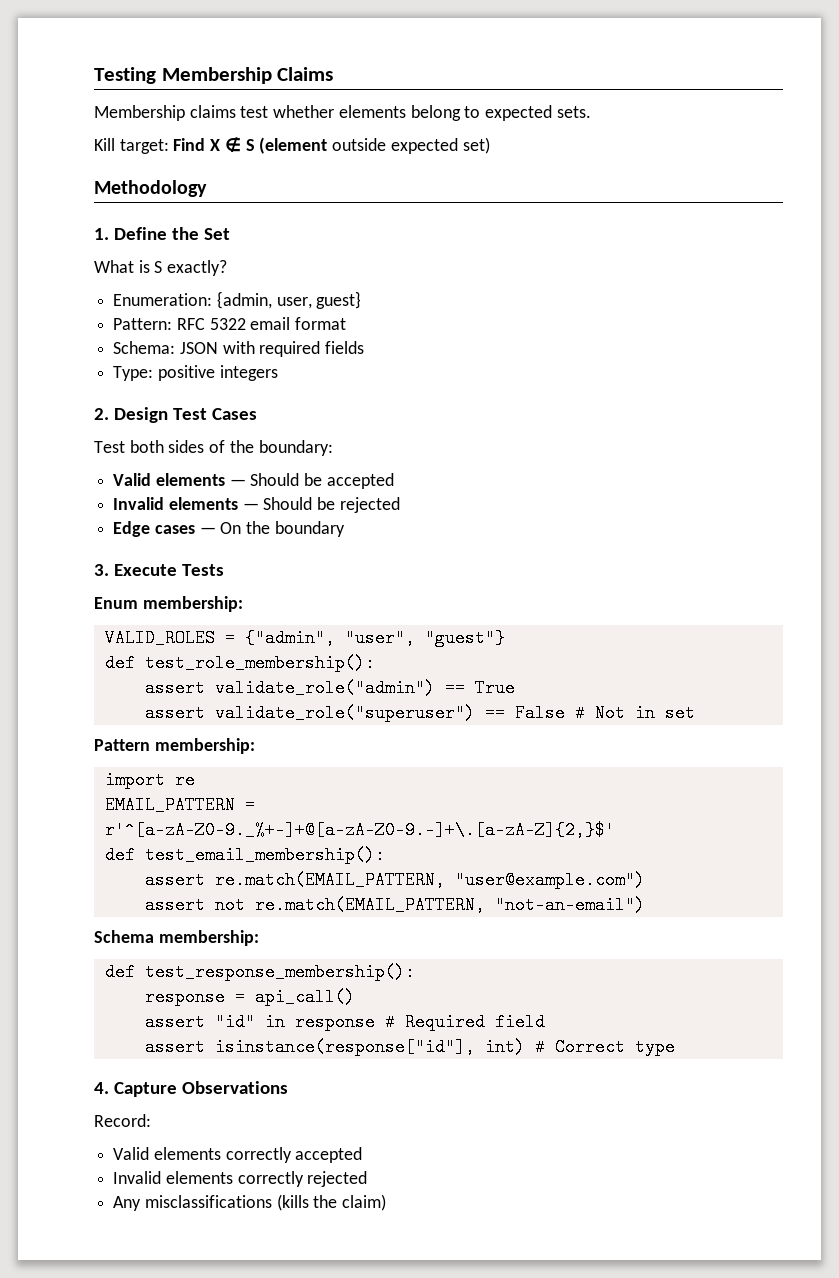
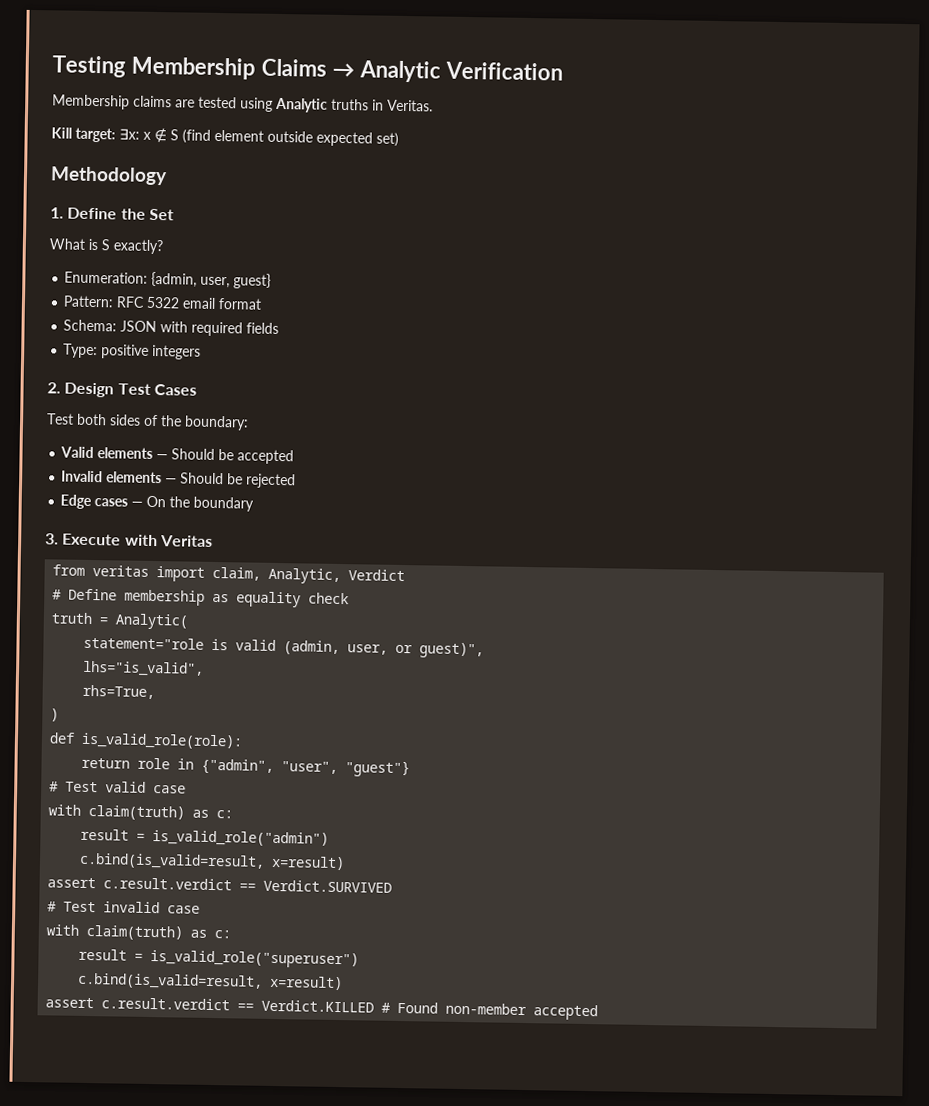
- Testing Membership Claims
+ Testing Membership Claims → Analytic Verification
- Membership claims test whether elements belong to expected sets.
- Kill target: Find X ∉ S (element outside expected set)
+ Membership claims are tested using Analytic truths in Veritas.
+ Kill target: ∃x: x ∉ S (find element outside expected set)
- 3. Execute Tests
- Enum membership:
- VALID_ROLES = {"admin", "user", "guest"}
- def test_role_membership():
- assert validate_role("admin") == True
- assert validate_role("superuser") == False # Not in set
- Pattern membership:
- import re
- EMAIL_PATTERN = r'^[a-zA-Z0-9._%+-]+@[a-zA-Z0-9.-]+\.[a-zA-Z]{2,}$'
- def test_email_membership():
- assert re.match(EMAIL_PATTERN, "user@example.com")
- assert not re.match(EMAIL_PATTERN, "not-an-email")
- Schema membership:
- def test_response_membership():
- response = api_call()
- assert "id" in response # Required field
- assert isinstance(response["id"], int) # Correct type
- 4. Capture Observations
- Record:
- Valid elements correctly accepted
- Invalid elements correctly rejected
- Any misclassifications (kills the claim)
+ 3. Execute with Veritas
+ from veritas import claim, Analytic, Verdict
+ # Define membership as equality check
+ truth = Analytic(
+ statement="role is valid (admin, user, or guest)",
+ lhs="is_valid",
+ rhs=True,
+ )
+ def is_valid_role(role):
+ return role in {"admin", "user", "guest"}
+ # Test valid case
+ with claim(truth) as c:
+ result = is_valid_role("admin")
+ c.bind(is_valid=result, x=result)
+ assert c.result.verdict == Verdict.SURVIVED
+ # Test invalid case
+ with claim(truth) as c:
+ result = is_valid_role("superuser")
+ c.bind(is_valid=result, x=result)
+ assert c.result.verdict == Verdict.KILLED # Found non-member accepted

